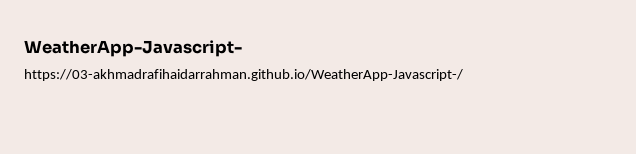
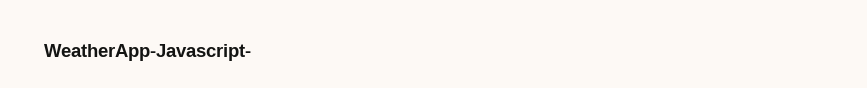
- https://03-akhmadrafihaidarrahman.github.io/WeatherApp-Javascript-/

